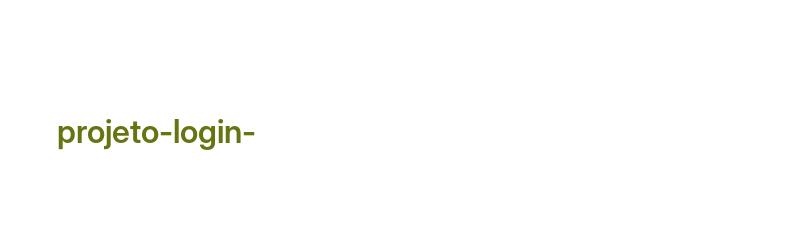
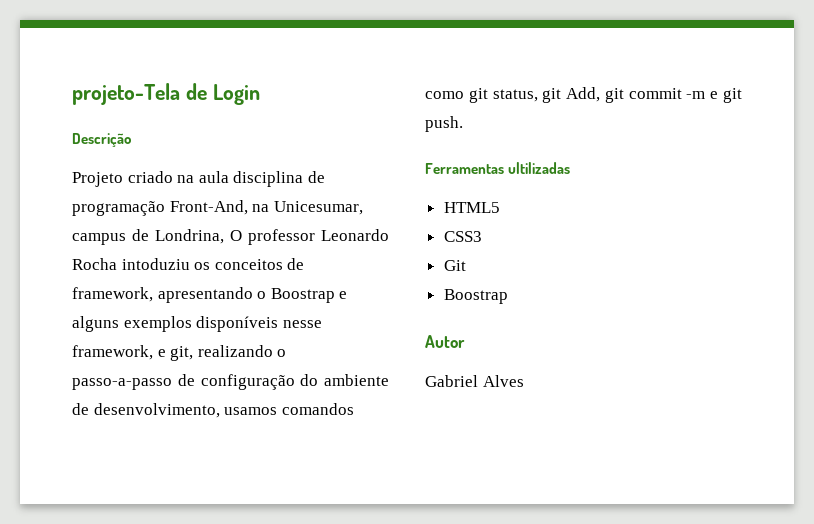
- projeto-login-
+ projeto-Tela de Login
+ Descrição
+ Projeto criado na aula disciplina de programação Front-And, na Unicesumar, campus de Londrina, O professor Leonardo Rocha intoduziu os conceitos de framework, apresentando o Boostrap e alguns exemplos disponíveis nesse framework, e git, realizando o passo-a-passo de configuração do ambiente de desenvolvimento, usamos comandos como git status, git Add, git commit -m e git push.
+ Ferramentas ultilizadas
+ HTML5
+ CSS3
+ Git
+ Boostrap
+ Autor
+ Gabriel Alves

